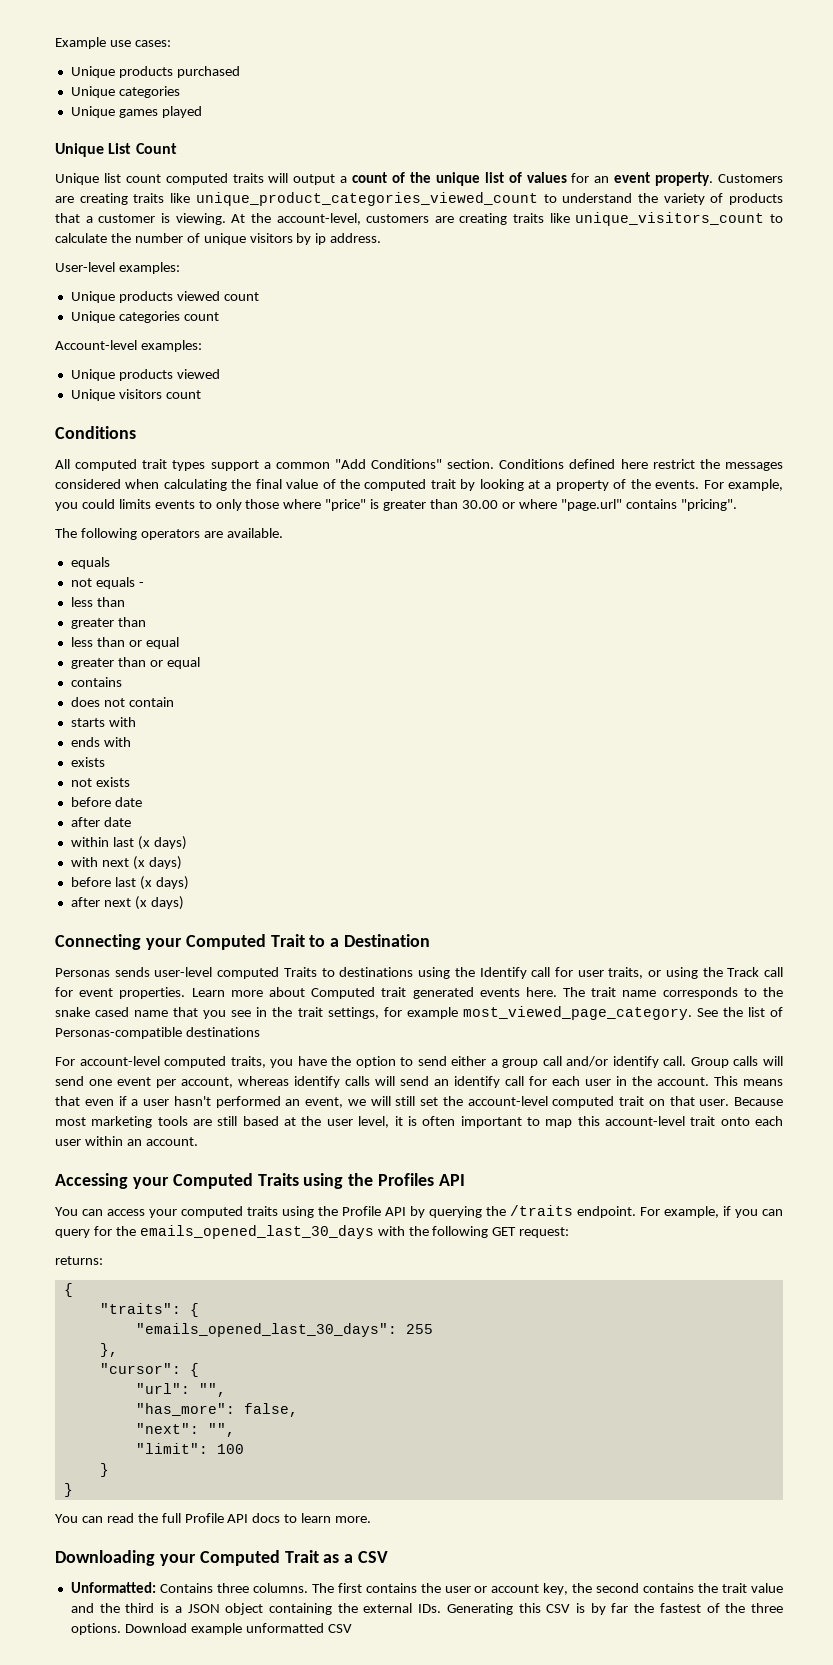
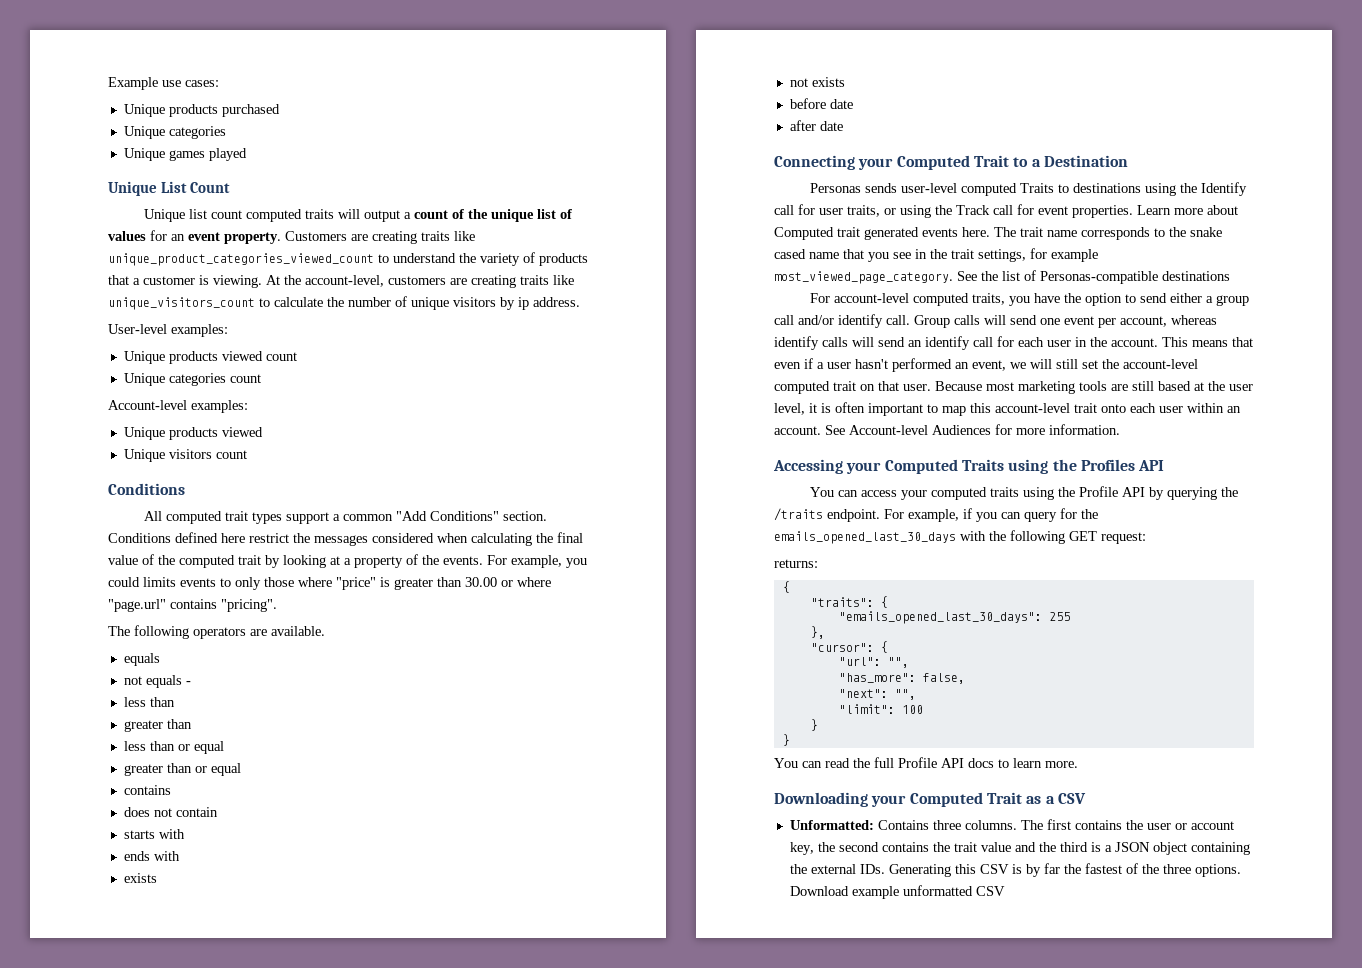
- within last (x days)
- with next (x days)
- before last (x days)
- after next (x days)
+ See Account-level Audiences for more information.

